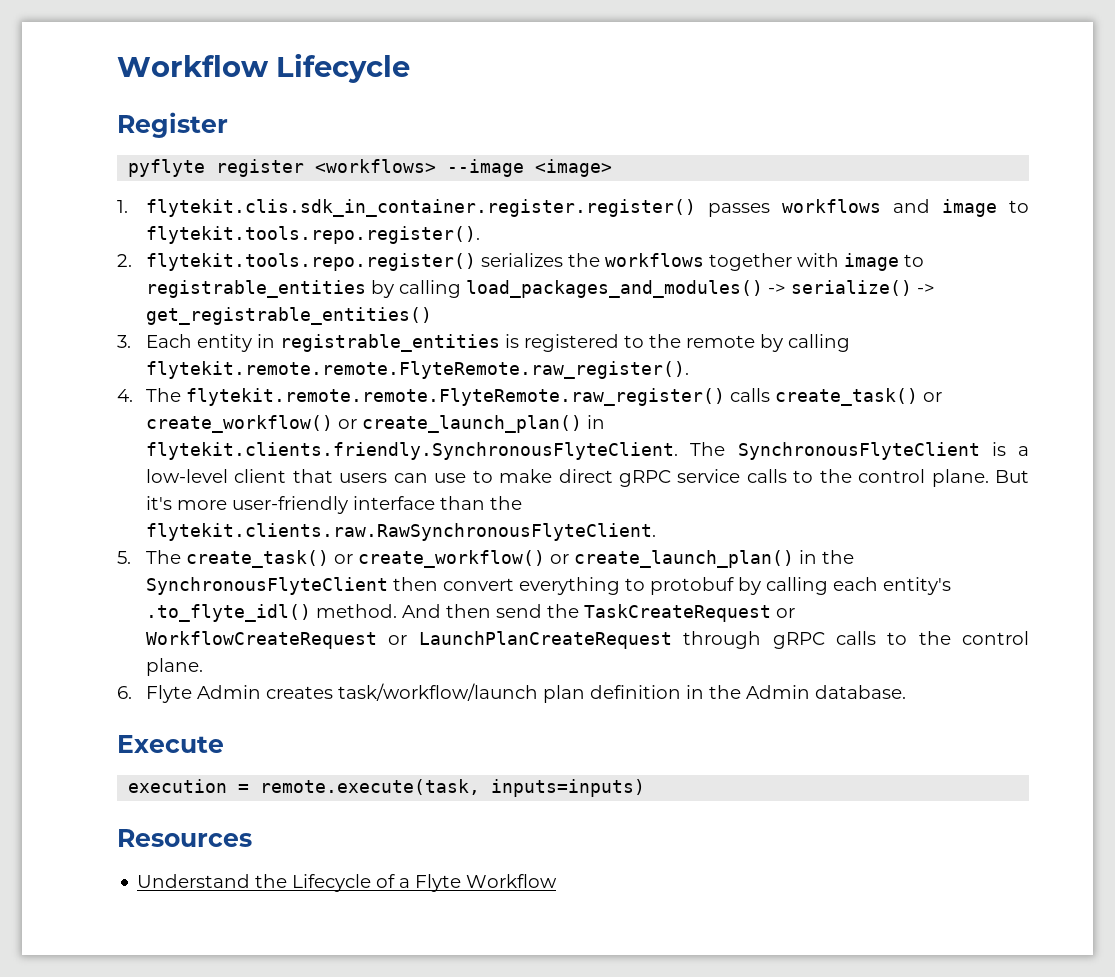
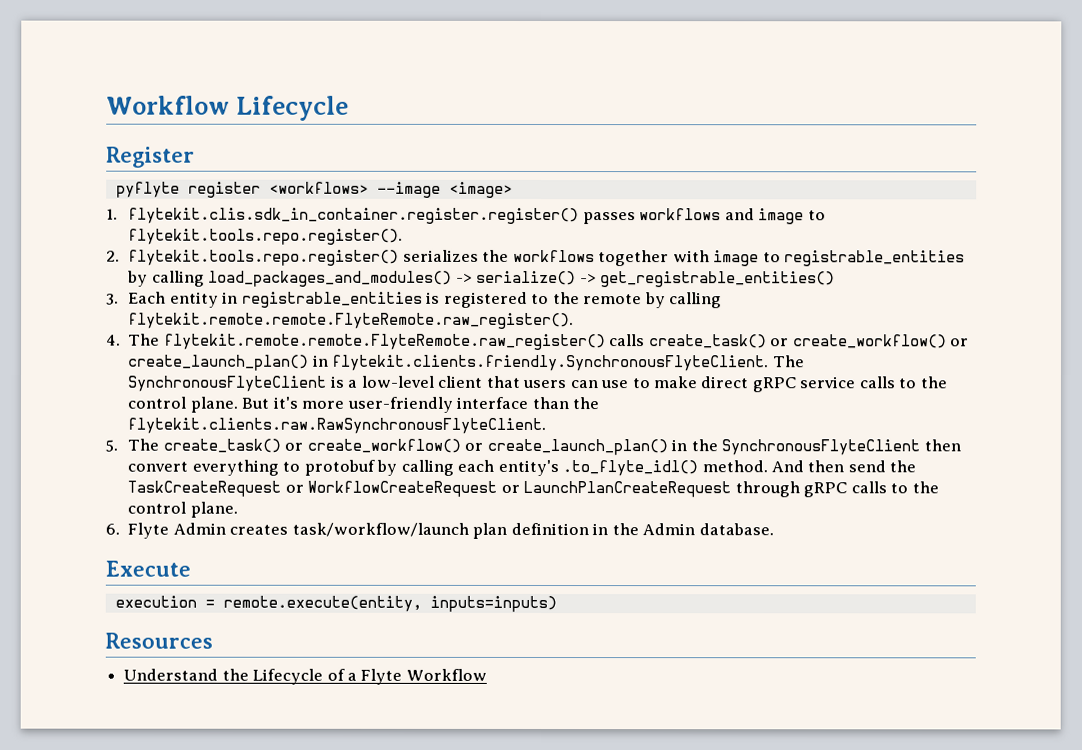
- execution = remote.execute(task, inputs=inputs)
+ execution = remote.execute(entity, inputs=inputs)

